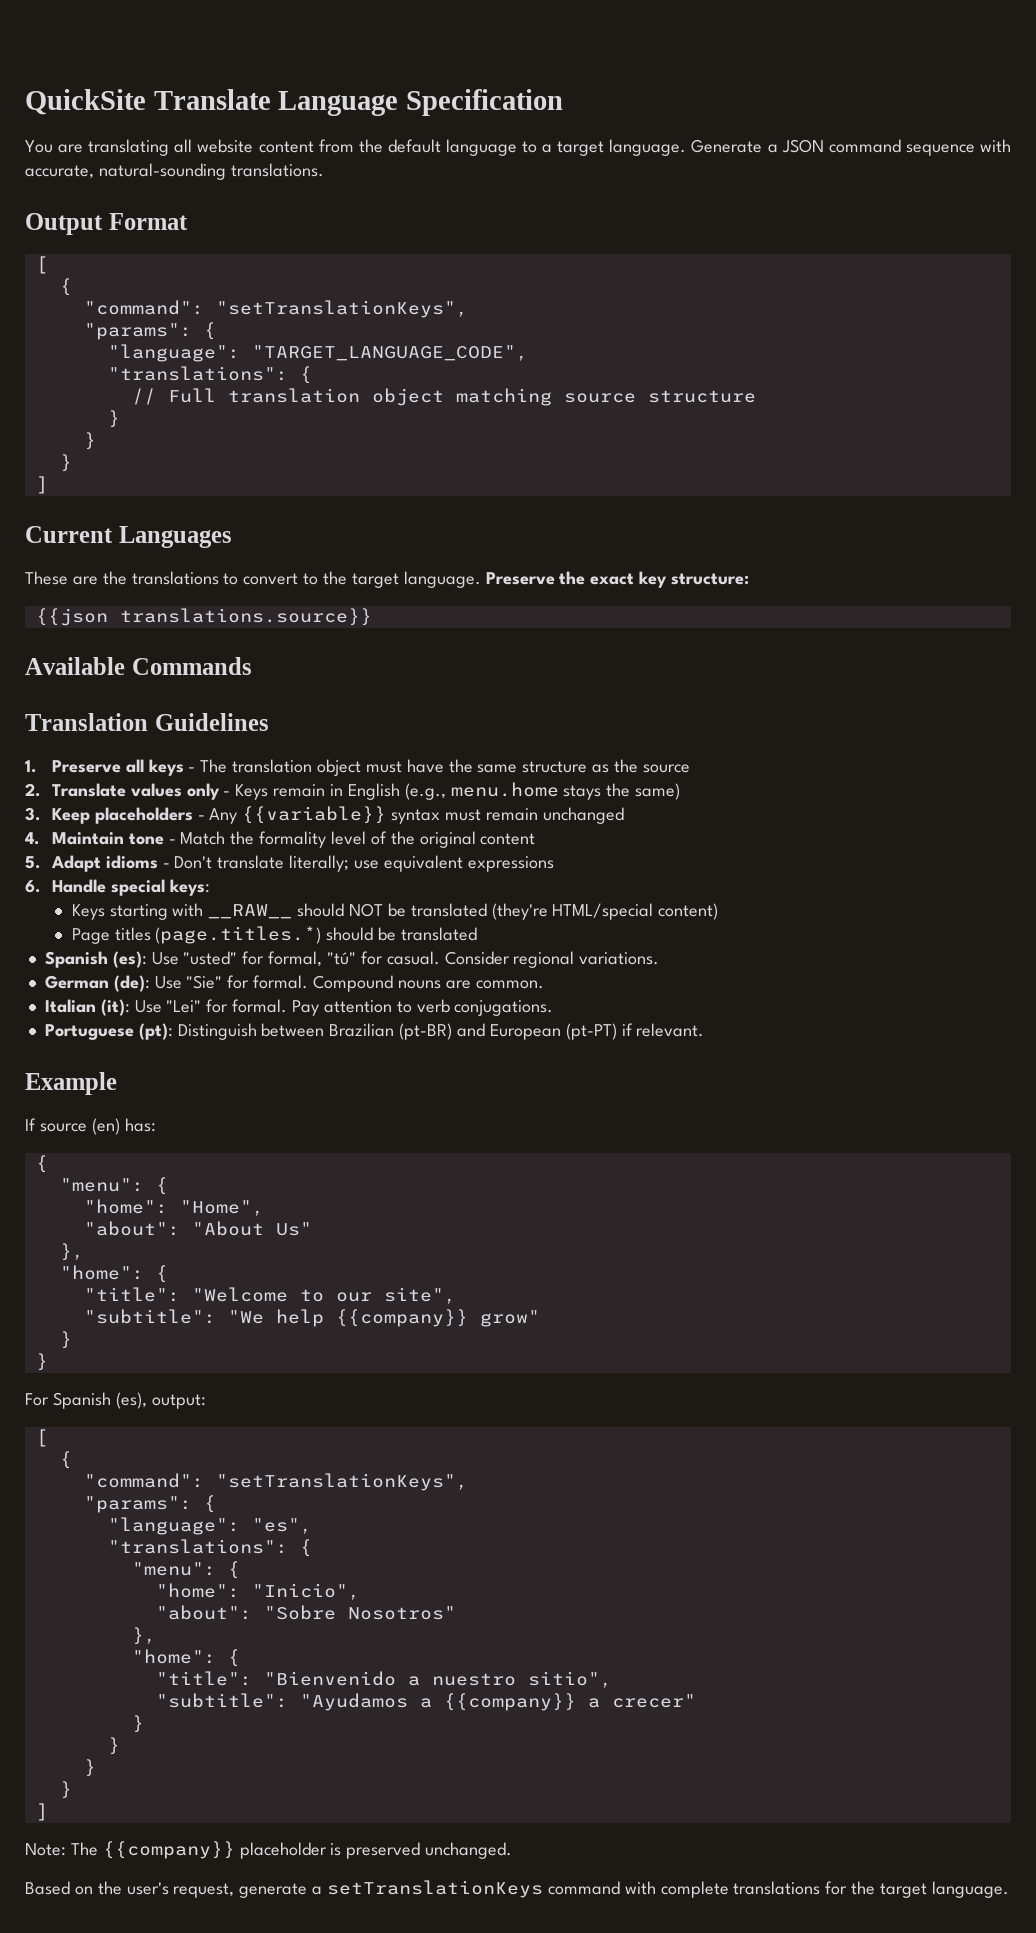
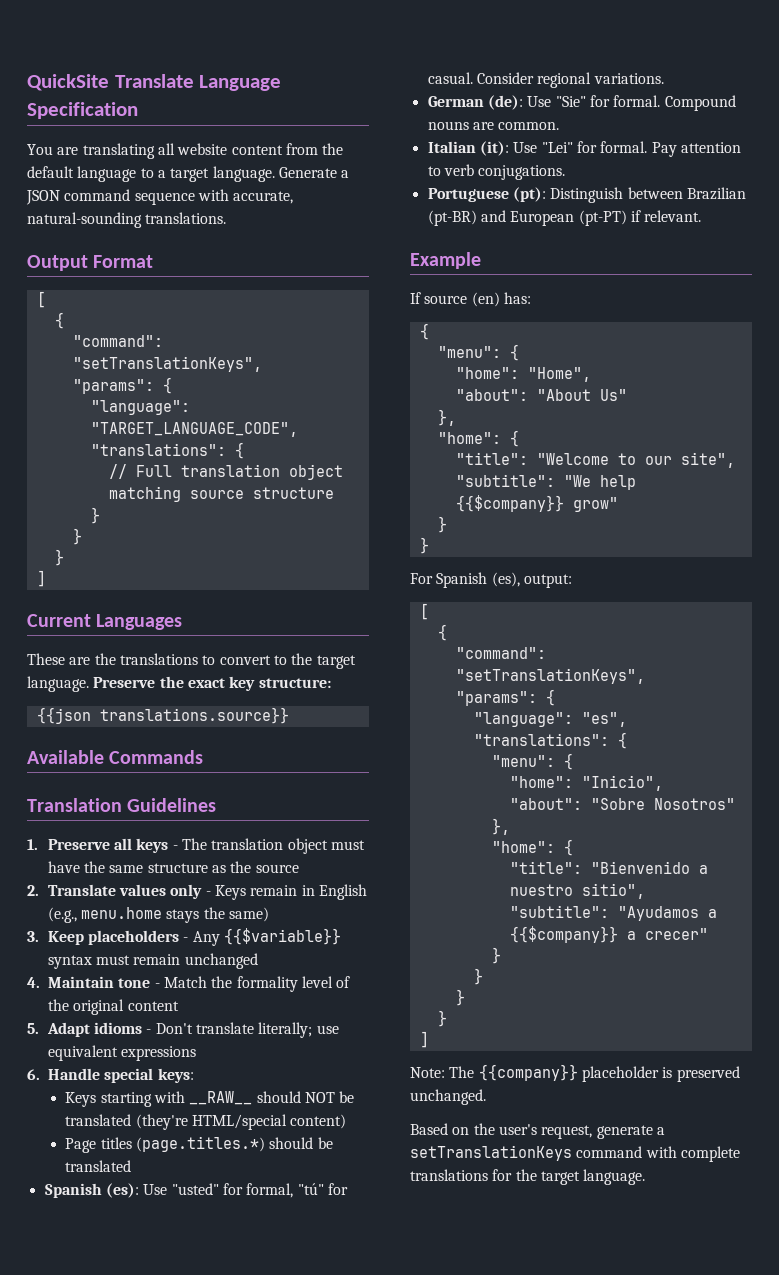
- 3. Keep placeholders - Any {{variable}} syntax must remain unchanged
+ 3. Keep placeholders - Any {{$variable}} syntax must remain unchanged
- "subtitle": "We help {{company}} grow"
+ "subtitle": "We help {{$company}} grow"
- "subtitle": "Ayudamos a {{company}} a crecer"
+ "subtitle": "Ayudamos a {{$company}} a crecer"

